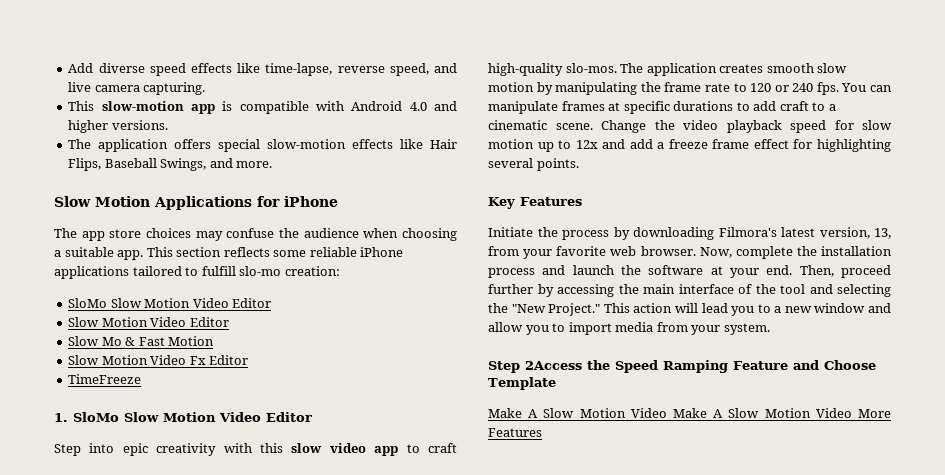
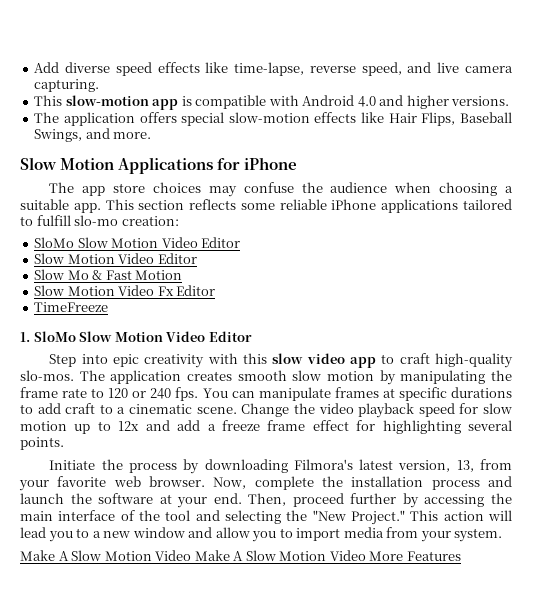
- Key Features
- Step 2Access the Speed Ramping Feature and Choose Template

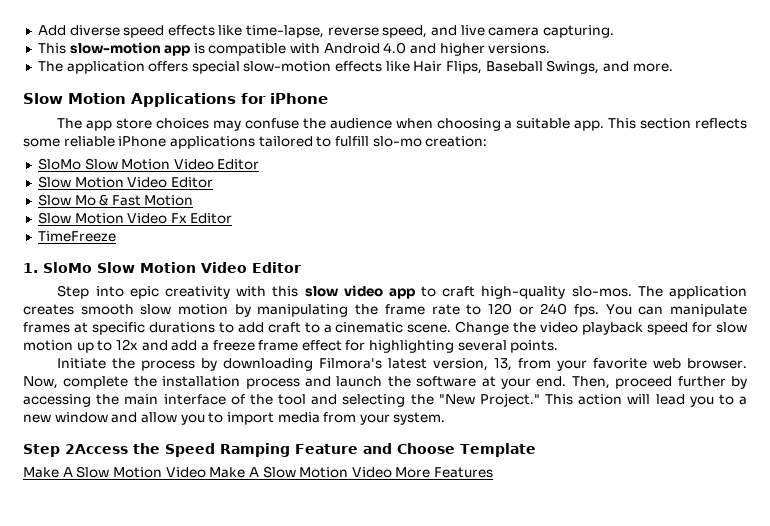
+ Step 2Access the Speed Ramping Feature and Choose Template

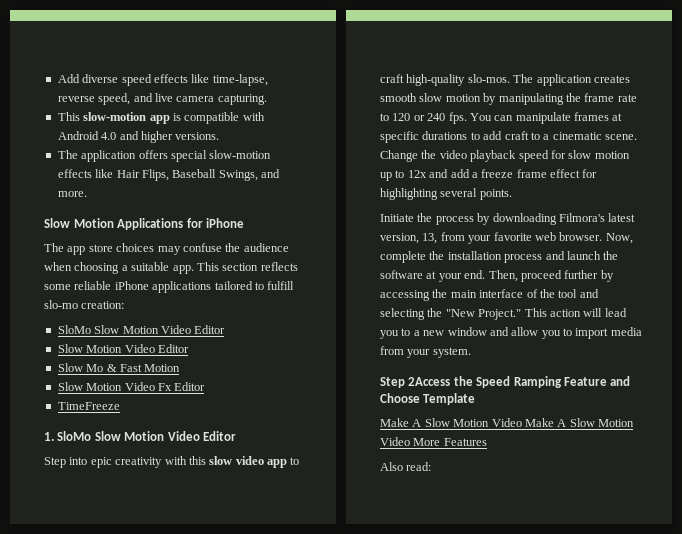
+ Also read:

